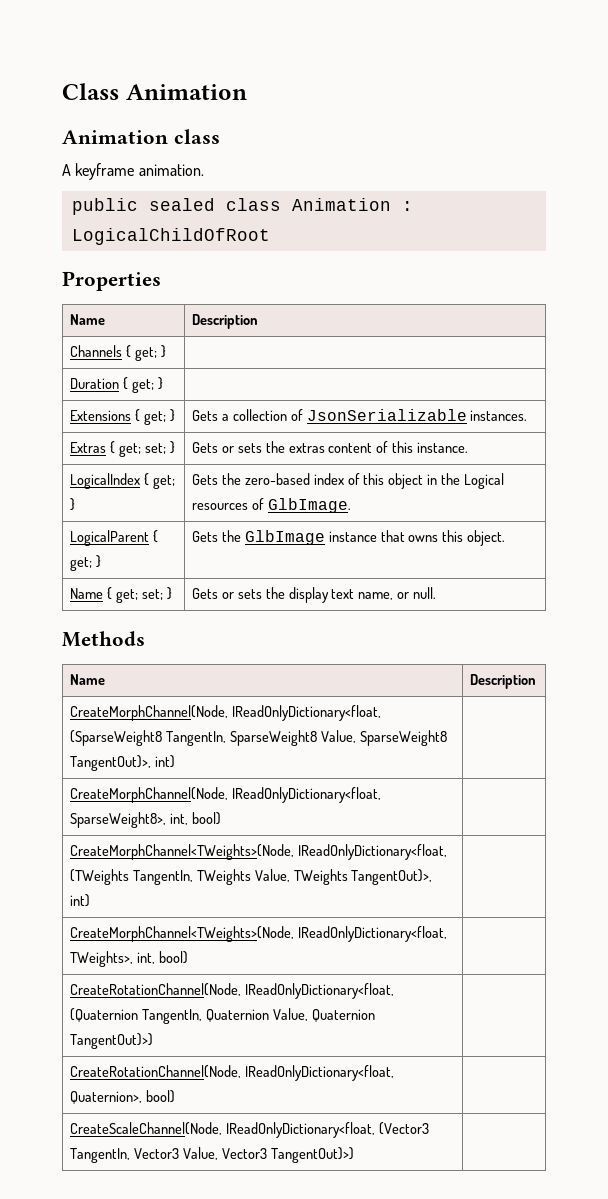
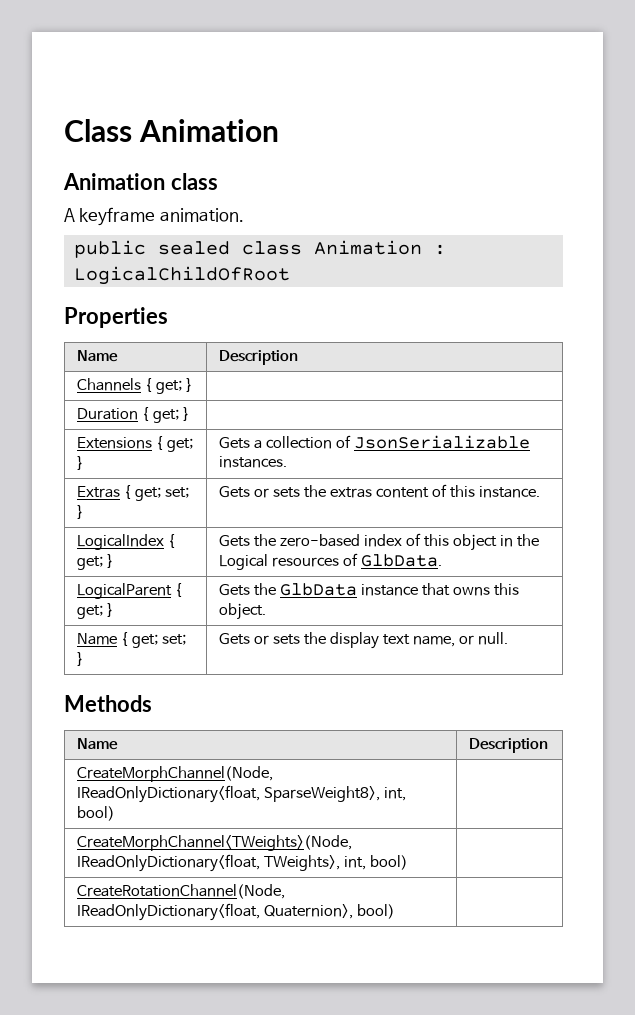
- LogicalIndex { get; } | Gets the zero-based index of this object in the Logical resources of GlbImage.
+ LogicalIndex { get; } | Gets the zero-based index of this object in the Logical resources of GlbData.
- LogicalParent { get; } | Gets the GlbImage instance that owns this object.
+ LogicalParent { get; } | Gets the GlbData instance that owns this object.
- CreateMorphChannel(Node, IReadOnlyDictionary<float, (SparseWeight8 TangentIn, SparseWeight8 Value, SparseWeight8 TangentOut)>, int) |
- CreateMorphChannel<TWeights>(Node, IReadOnlyDictionary<float, (TWeights TangentIn, TWeights Value, TWeights TangentOut)>, int) |
- CreateRotationChannel(Node, IReadOnlyDictionary<float, (Quaternion TangentIn, Quaternion Value, Quaternion TangentOut)>) |
  CreateRotationChannel(Node, IReadOnlyDictionary<float, Quaternion>, bool) |
- CreateScaleChannel(Node, IReadOnlyDictionary<float, (Vector3 TangentIn, Vector3 Value, Vector3 TangentOut)>) |

